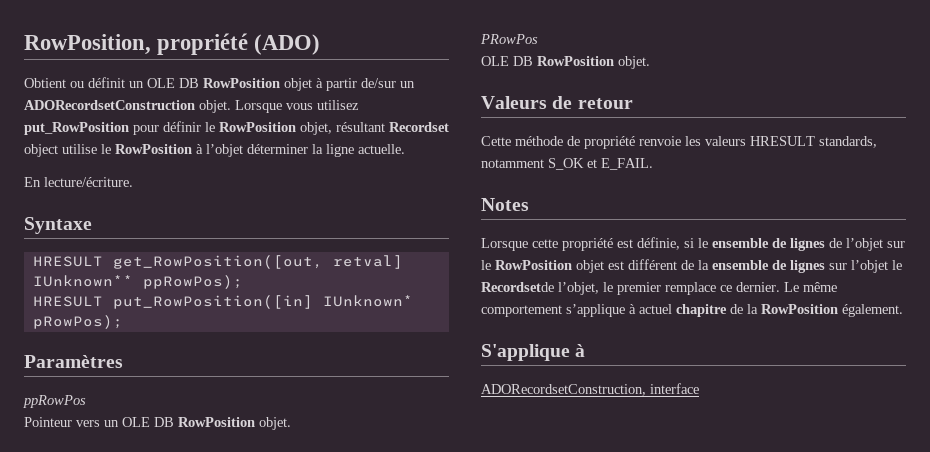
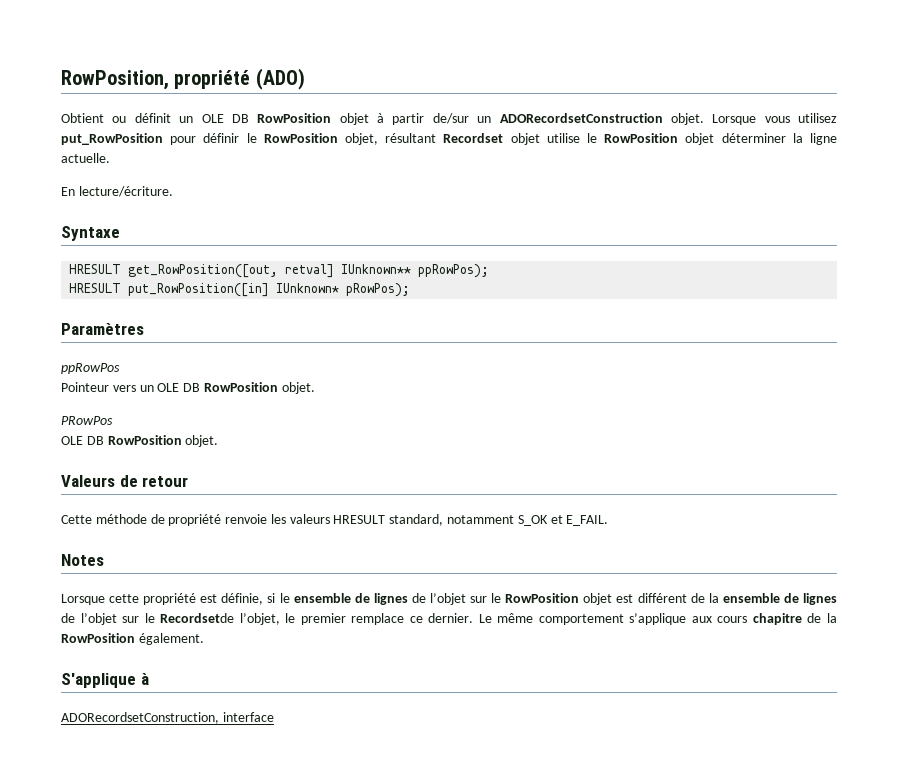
- Lorsque vous utilisez put_RowPosition pour définir le RowPosition objet, résultant Recordset object utilise le RowPosition à l’objet déterminer la ligne actuelle.
+ Lorsque vous utilisez put_RowPosition pour définir le RowPosition objet, résultant Recordset objet utilise le RowPosition objet déterminer la ligne actuelle.
- Cette méthode de propriété renvoie les valeurs HRESULT standards, notamment S_OK et E_FAIL.
+ Cette méthode de propriété renvoie les valeurs HRESULT standard, notamment S_OK et E_FAIL.
- Lorsque cette propriété est définie, si le ensemble de lignes de l’objet sur le RowPosition objet est différent de la ensemble de lignes sur l’objet le Recordsetde l’objet, le premier remplace ce dernier.
+ Lorsque cette propriété est définie, si le ensemble de lignes de l’objet sur le RowPosition objet est différent de la ensemble de lignes de l’objet sur le Recordsetde l’objet, le premier remplace ce dernier.
- Le même comportement s’applique à actuel chapitre de la RowPosition également.
+ Le même comportement s’applique aux cours chapitre de la RowPosition également.

